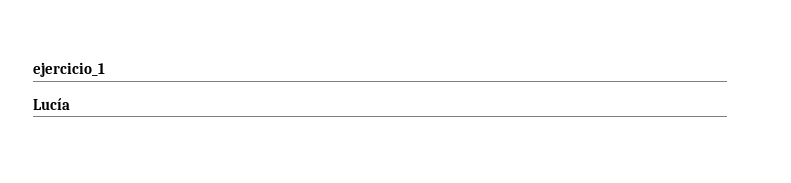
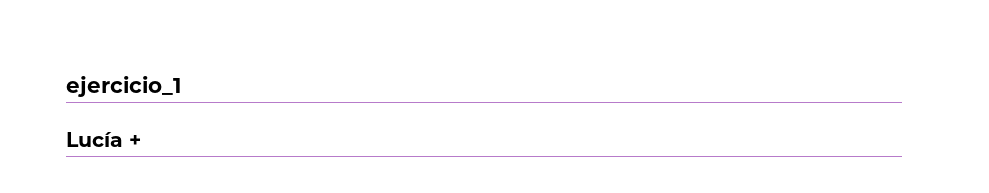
- Lucía
+ Lucía +

